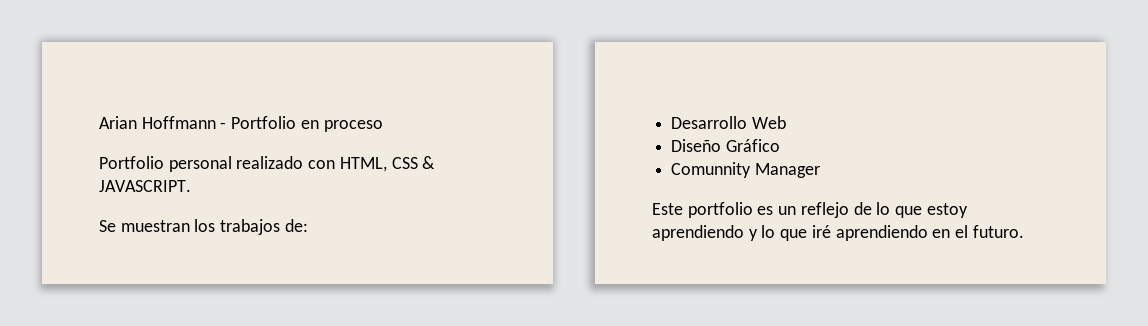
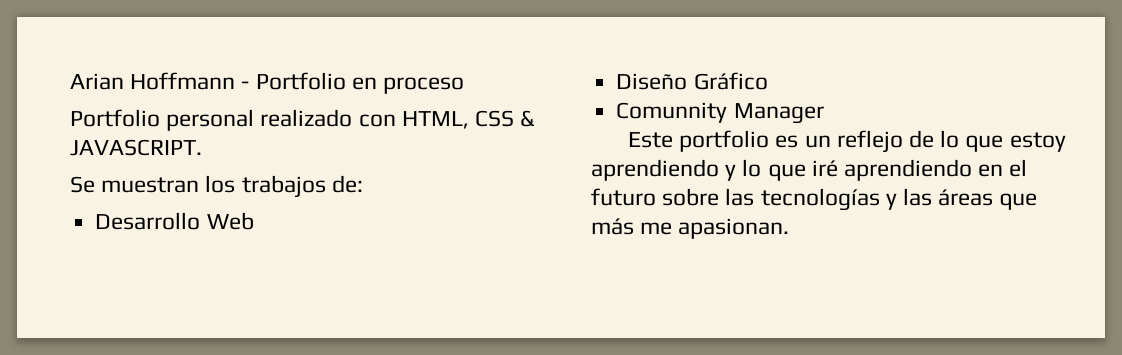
- Este portfolio es un reflejo de lo que estoy aprendiendo y lo que iré aprendiendo en el futuro.
+ Este portfolio es un reflejo de lo que estoy aprendiendo y lo que iré aprendiendo en el futuro sobre las tecnologías y las áreas que más me apasionan.

